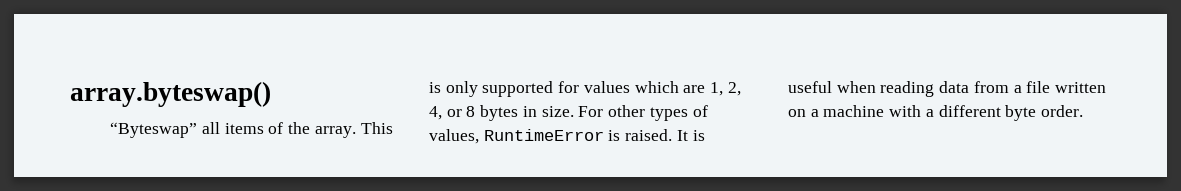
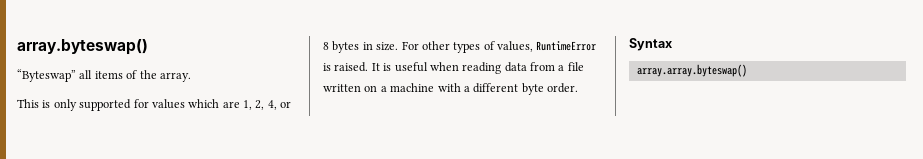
- “Byteswap” all items of the array. This is only supported for values which are 1, 2, 4, or 8 bytes in size.
+ “Byteswap” all items of the array.
+ This is only supported for values which are 1, 2, 4, or 8 bytes in size.
+ Syntax
+ array.array.byteswap()

